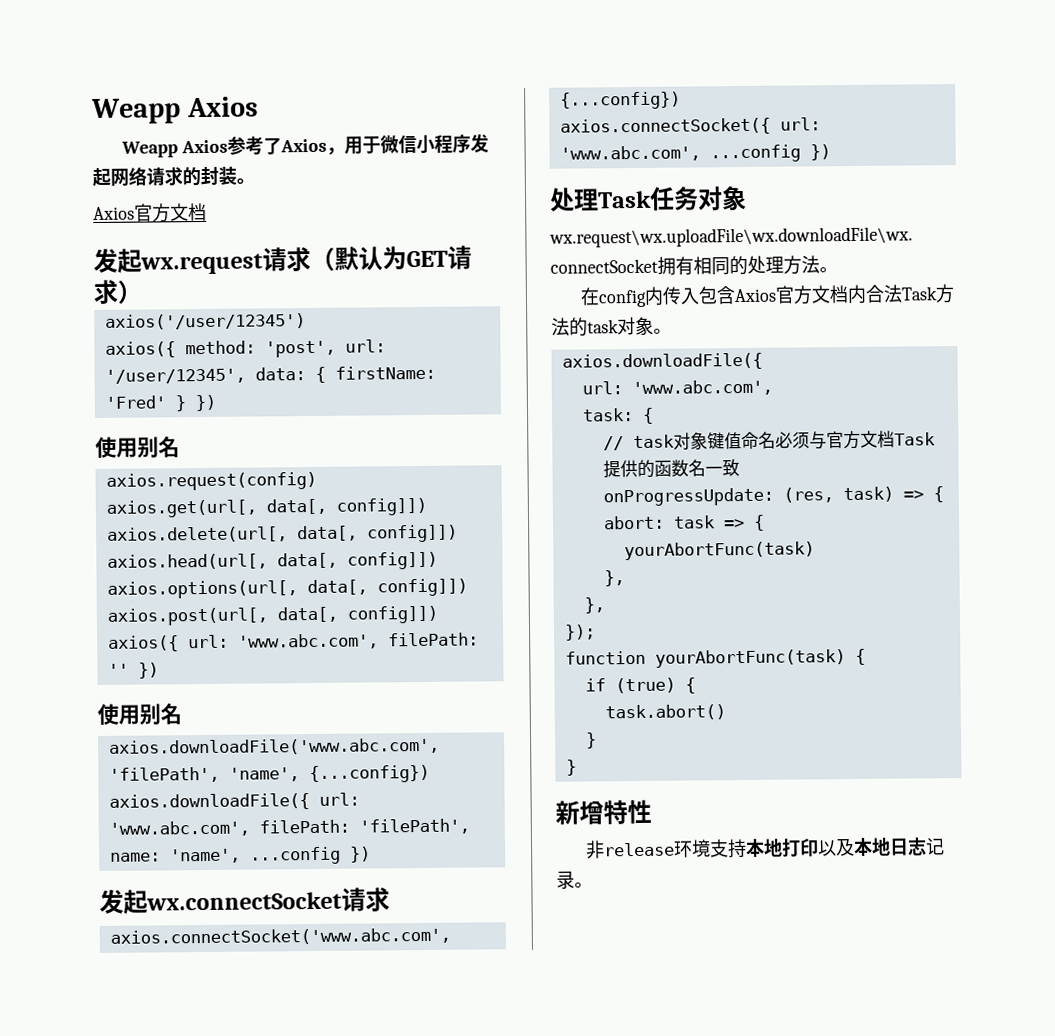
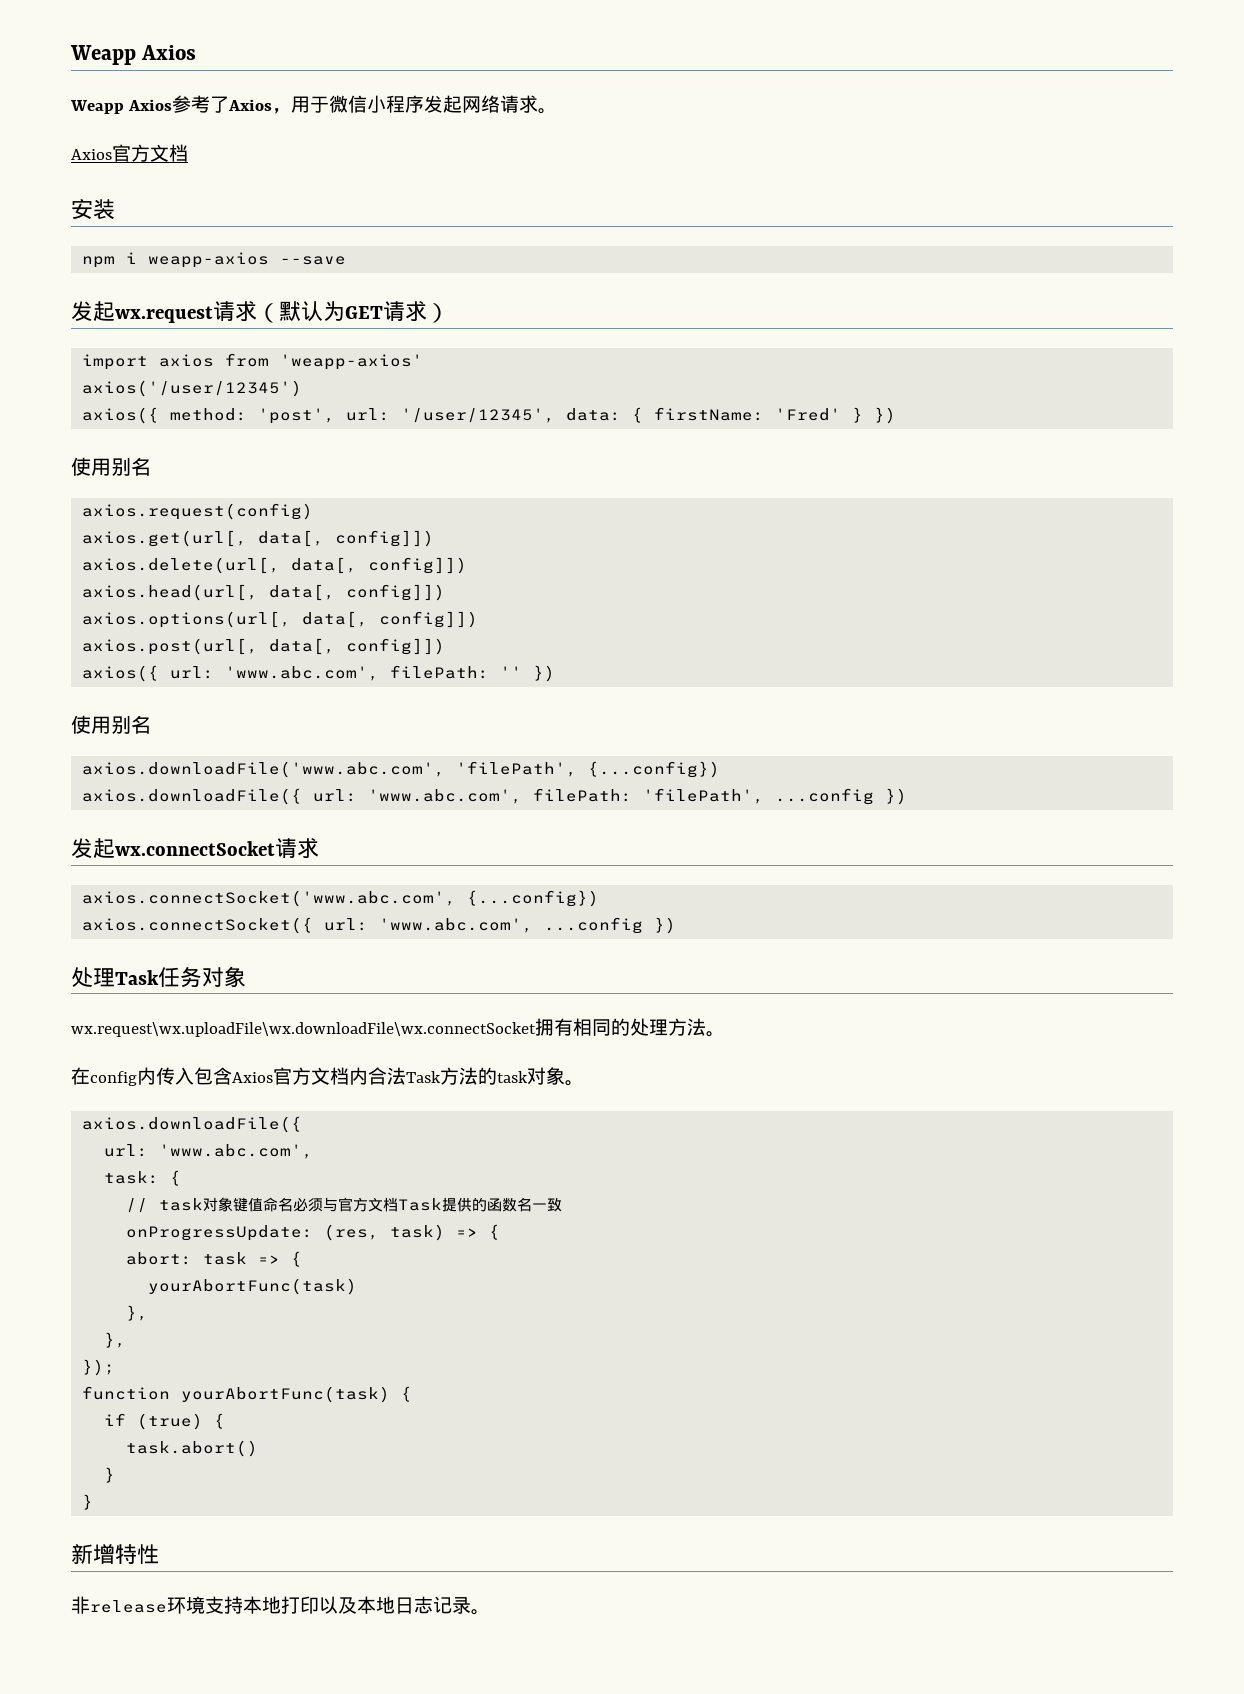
- Weapp Axios参考了Axios，用于微信小程序发起网络请求的封装。
+ Weapp Axios参考了Axios，用于微信小程序发起网络请求。
+ 安装
+ npm i weapp-axios --save
+ import axios from 'weapp-axios'
- axios.downloadFile('www.abc.com', 'filePath', 'name', {...config})
+ axios.downloadFile('www.abc.com', 'filePath', {...config})
- axios.downloadFile({ url: 'www.abc.com', filePath: 'filePath', name: 'name', ...config })
+ axios.downloadFile({ url: 'www.abc.com', filePath: 'filePath', ...config })

